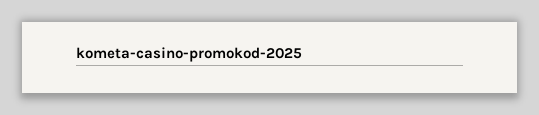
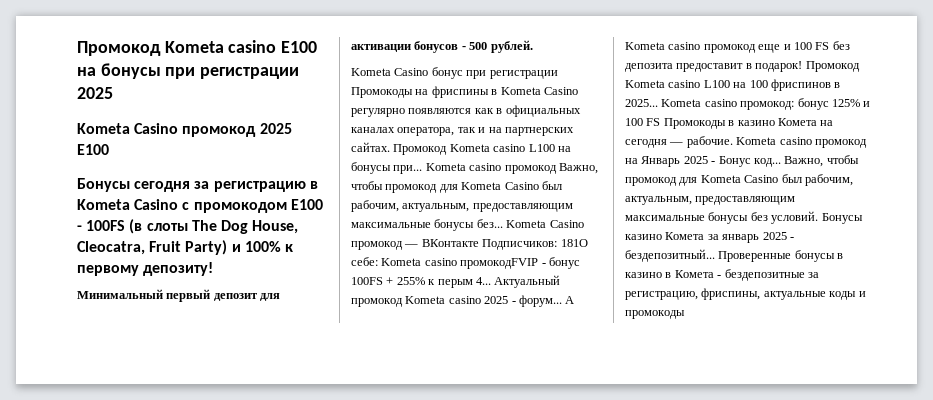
- kometa-casino-promokod-2025
+ Промокод Kometa casino E100 на бонусы при регистрации 2025
+ Kometa Casino промокод 2025 E100
+ Бонусы сегодня за регистрацию в Kometa Casino с промокодом E100 - 100FS (в слоты The Dog House, Cleocatra, Fruit Party) и 100% к первому депозиту!
+ Минимальный первый депозит для активации бонусов - 500 рублей.
+ Kometa Casino бонус при регистрации Промокоды на фриспины в Kometa Casino регулярно появляются как в официальных каналах оператора, так и на партнерских сайтах. Промокод Kometa casino L100 на бонусы при... Kometa casino промокод Важно, чтобы промокод для Kometa Casino был рабочим, актуальным, предоставляющим максимальные бонусы без... Kometa Casino промокод — ВКонтакте Подписчиков: 181О себе: Kometa casino промокодFVIP - бонус 100FS + 255% к перым 4... Актуальный промокод Kometa casino 2025 - форум... А Kometa casino промокод еще и 100 FS без депозита предоставит в подарок! Промокод Kometa casino L100 на 100 фриспинов в 2025... Kometa casino промокод: бонус 125% и 100 FS Промокоды в казино Комета на сегодня — рабочие. Kometa casino промокод на Январь 2025 - Бонус код... Важно, чтобы промокод для Kometa Casino был рабочим, актуальным, предоставляющим максимальные бонусы без условий. Бонусы казино Комета за январь 2025 - бездепозитный... Проверенные бонусы в казино в Комета - бездепозитные за регистрацию, фриспины, актуальные коды и промокоды

